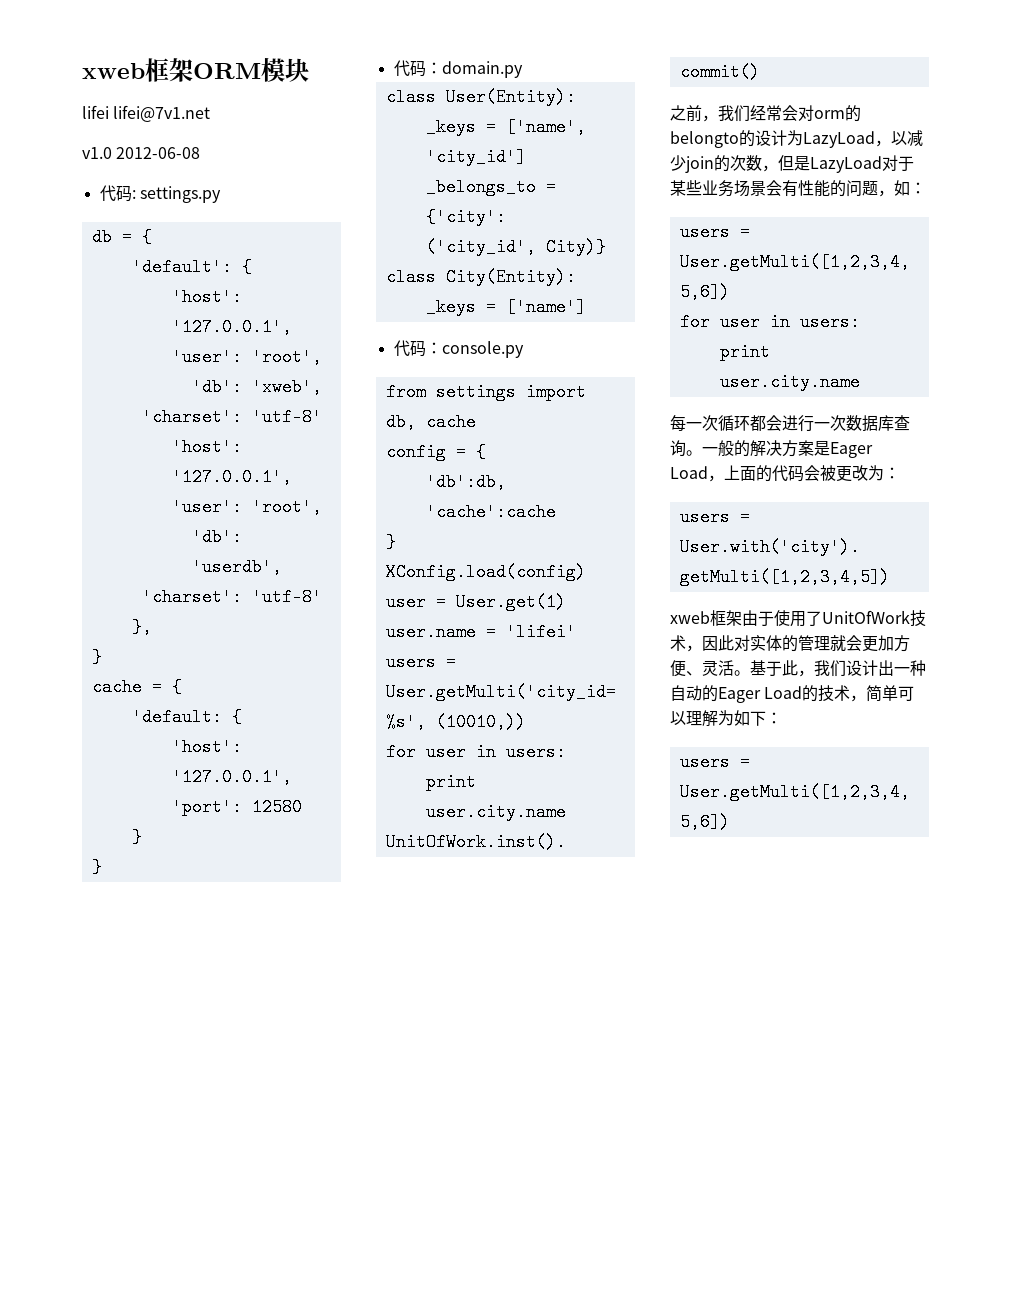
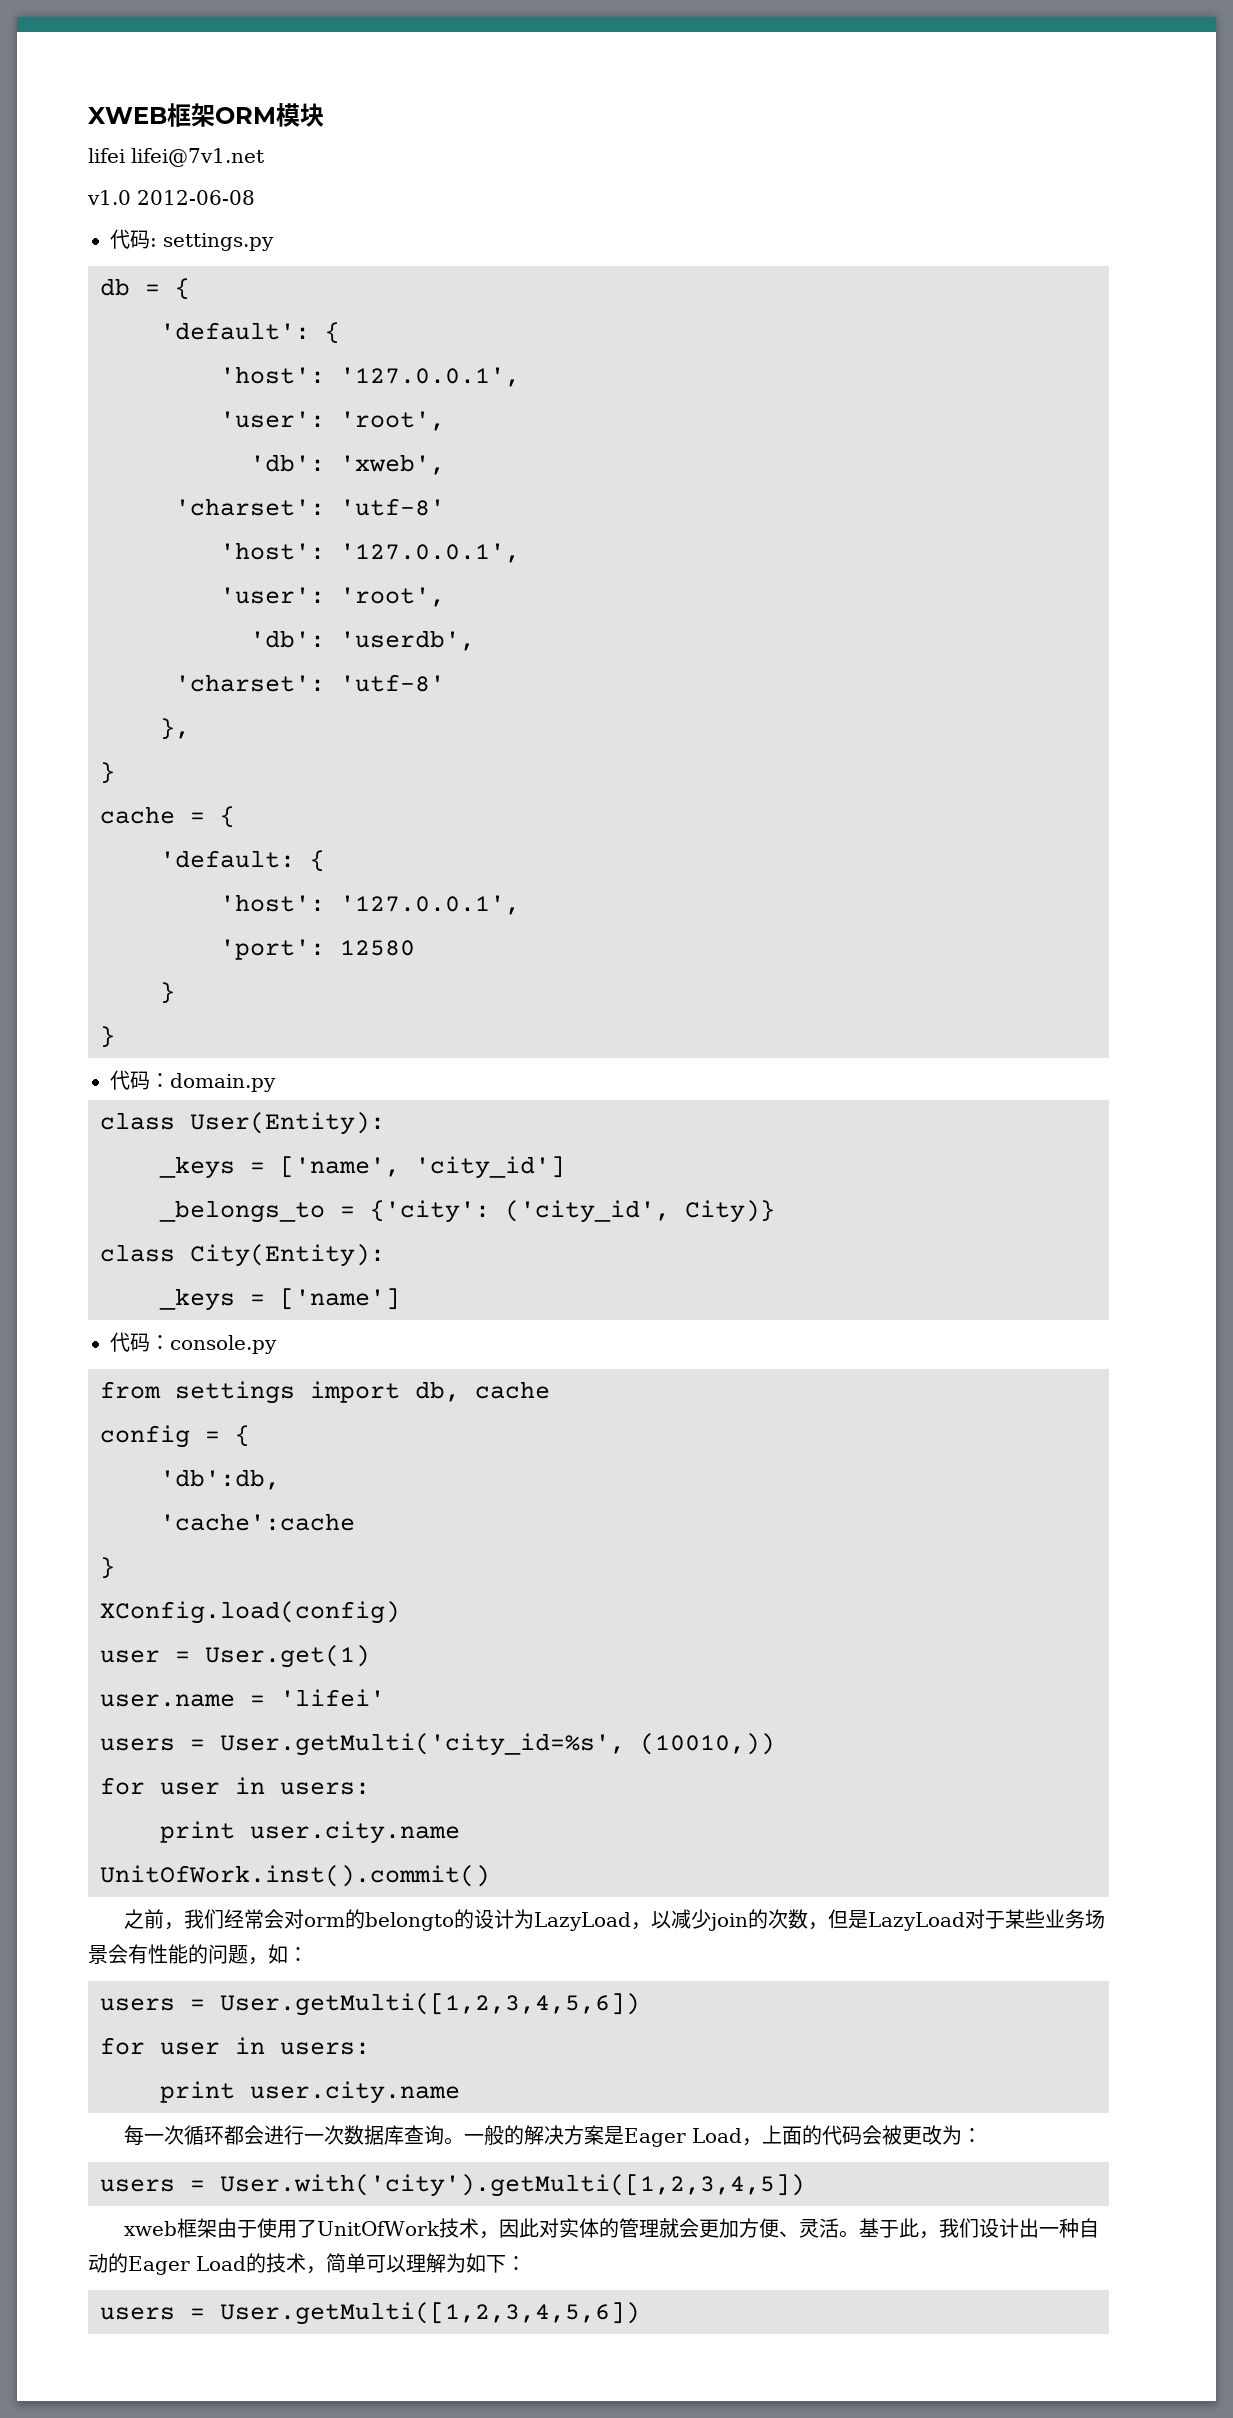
- xweb框架ORM模块
+ XWEB框架ORM模块

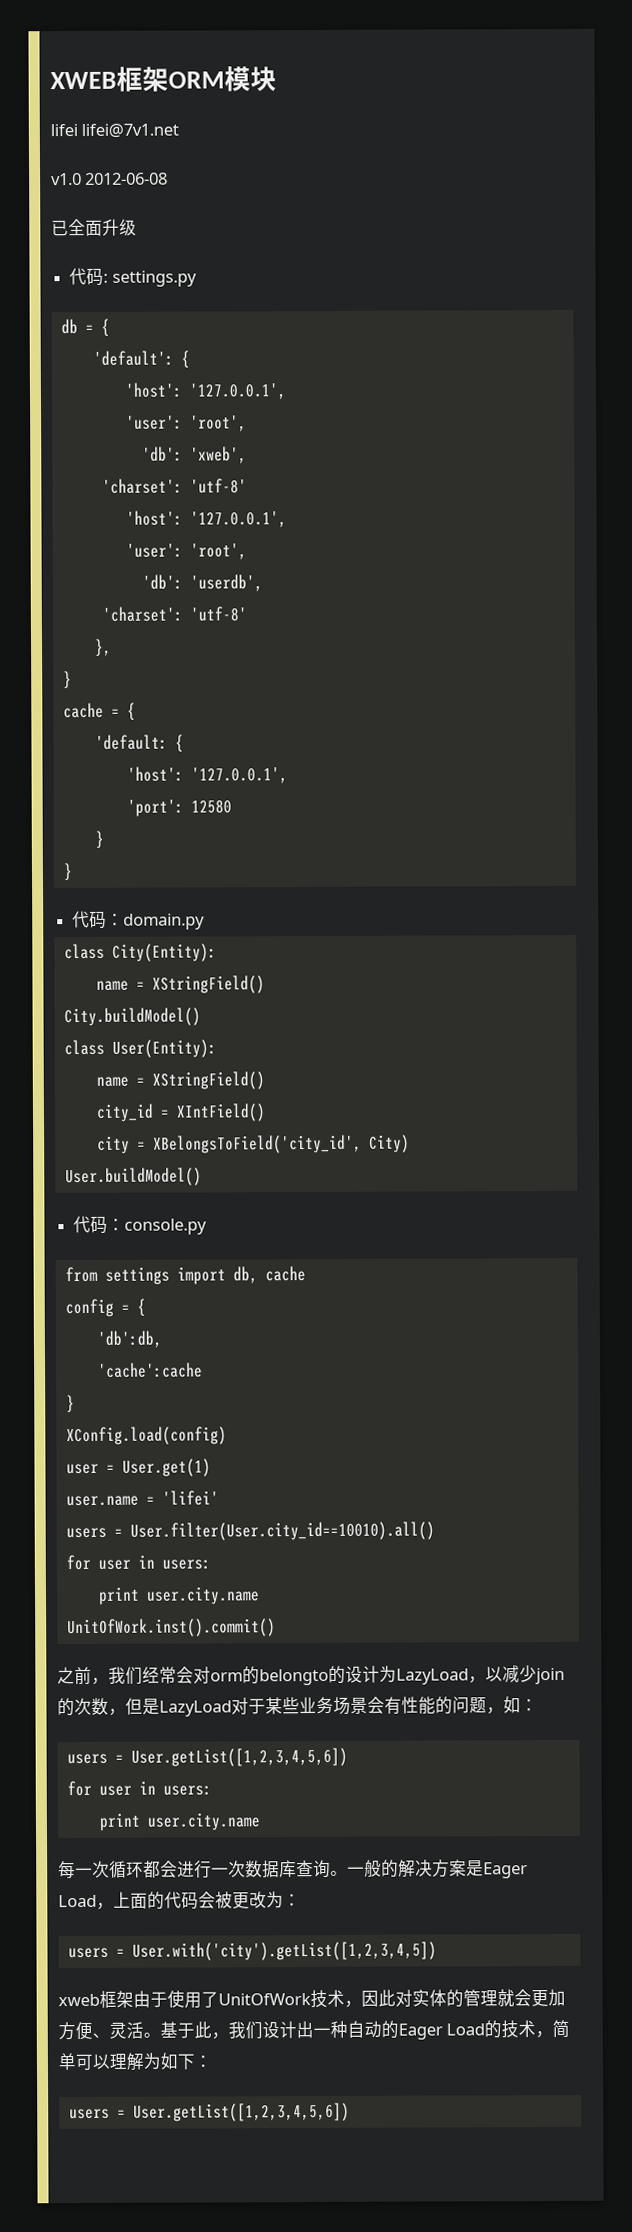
+ 已全面升级
+ class City(Entity):
+ name = XStringField()
+ City.buildModel()
  class User(Entity):
- _keys = ['name', 'city_id']
- _belongs_to = {'city': ('city_id', City)}
- class City(Entity):
- _keys = ['name']
+ name = XStringField()
+ city_id = XIntField()
+ city = XBelongsToField('city_id', City)
+ User.buildModel()
- users = User.getMulti('city_id=%s', (10010,))
+ users = User.filter(User.city_id==10010).all()
  之前，我们经常会对orm的belongto的设计为LazyLoad，以减少join的次数，但是LazyLoad对于某些业务场景会有性能的问题，如：
- users = User.getMulti([1,2,3,4,5,6])
+ users = User.getList([1,2,3,4,5,6])
- users = User.with('city').getMulti([1,2,3,4,5])
+ users = User.with('city').getList([1,2,3,4,5])
  基于此，我们设计出一种自动的Eager Load的技术，简单可以理解为如下：
- users = User.getMulti([1,2,3,4,5,6])
+ users = User.getList([1,2,3,4,5,6])

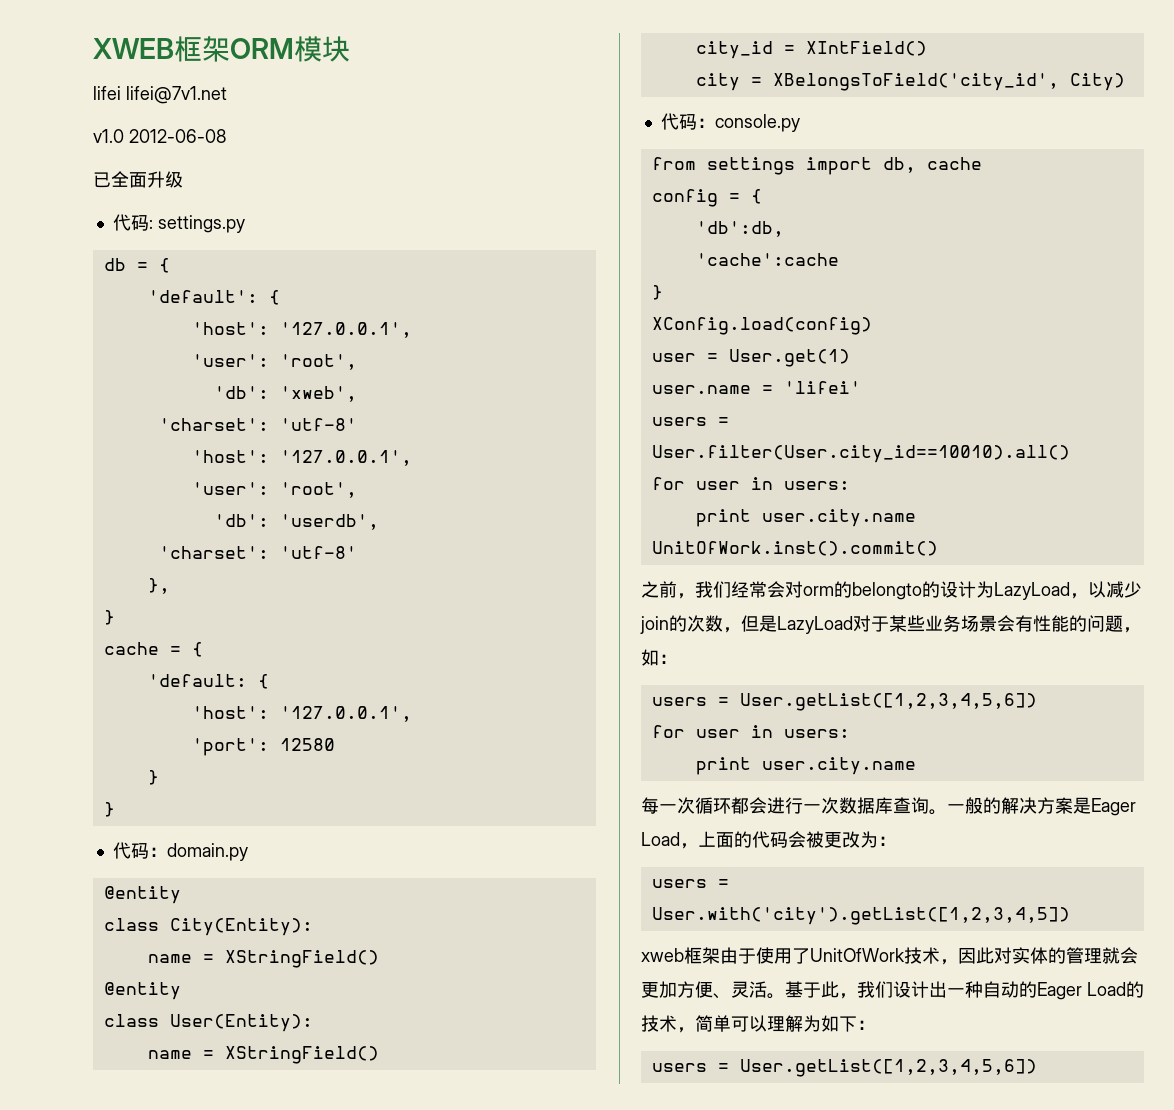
  代码：domain.py
+ @entity
  class City(Entity):
  name = XStringField()
- City.buildModel()
+ @entity
- User.buildModel()

